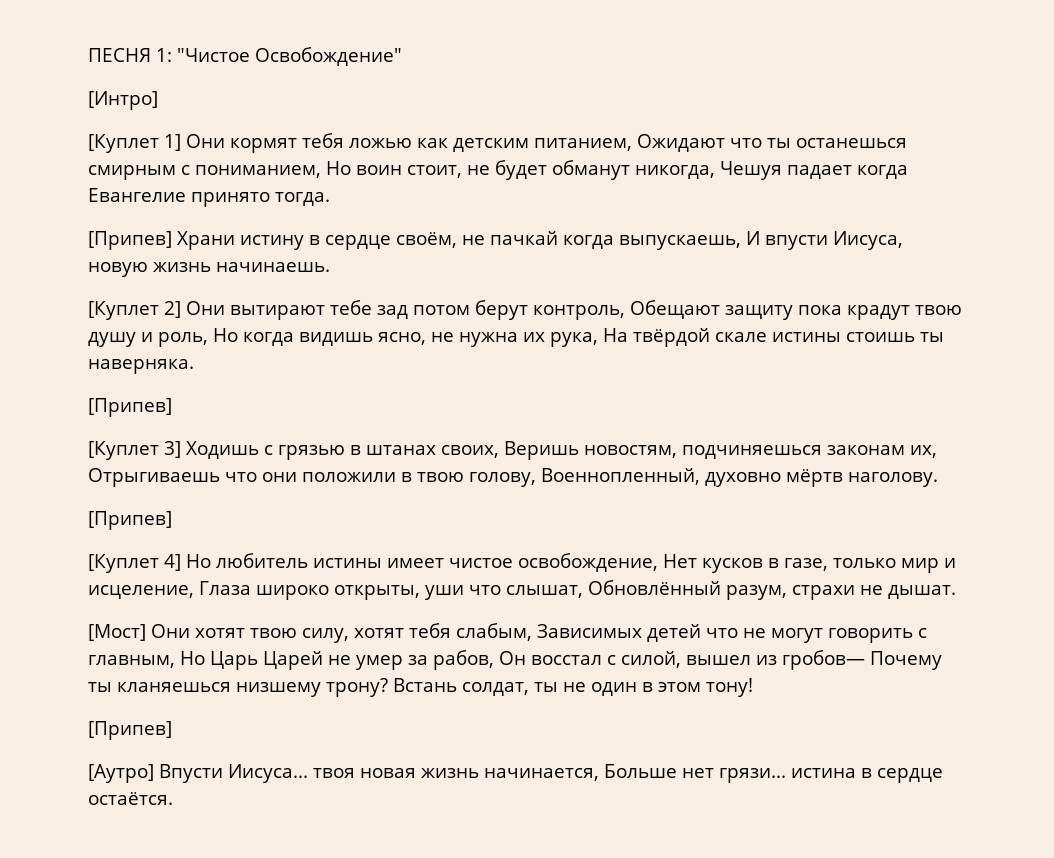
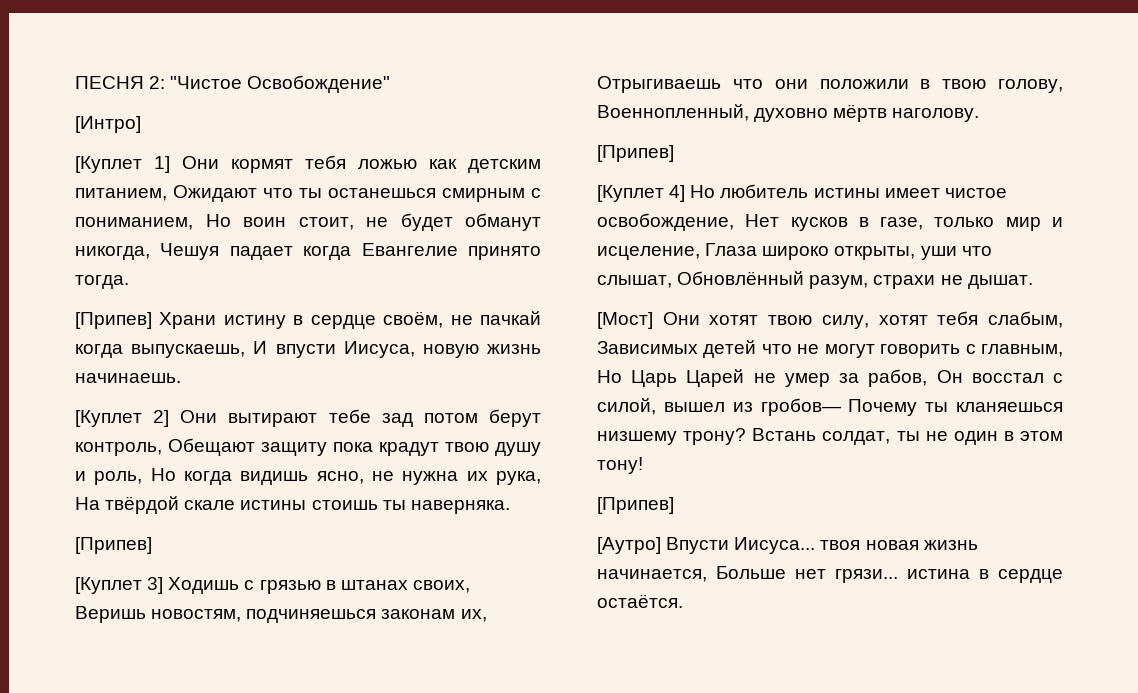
- ПЕСНЯ 1: "Чистое Освобождение"
+ ПЕСНЯ 2: "Чистое Освобождение"

